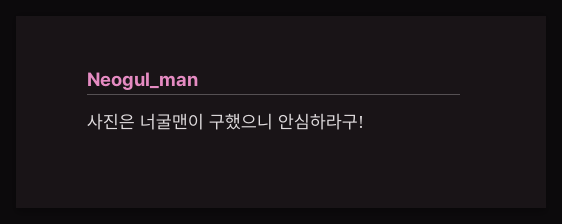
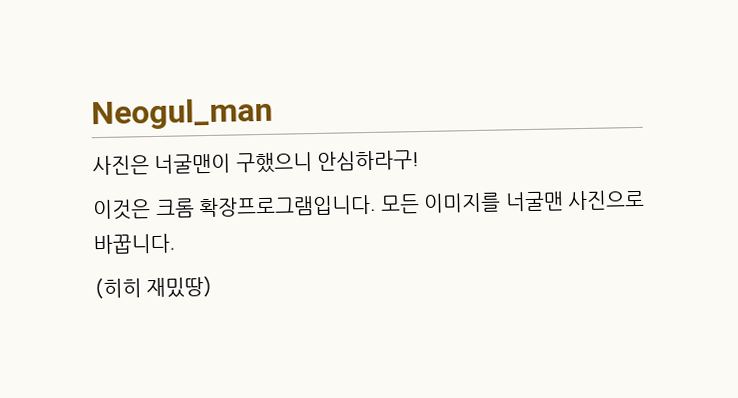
+ 이것은 크롬 확장프로그램입니다. 모든 이미지를 너굴맨 사진으로 바꿉니다.
+ (히히 재밌땅)

